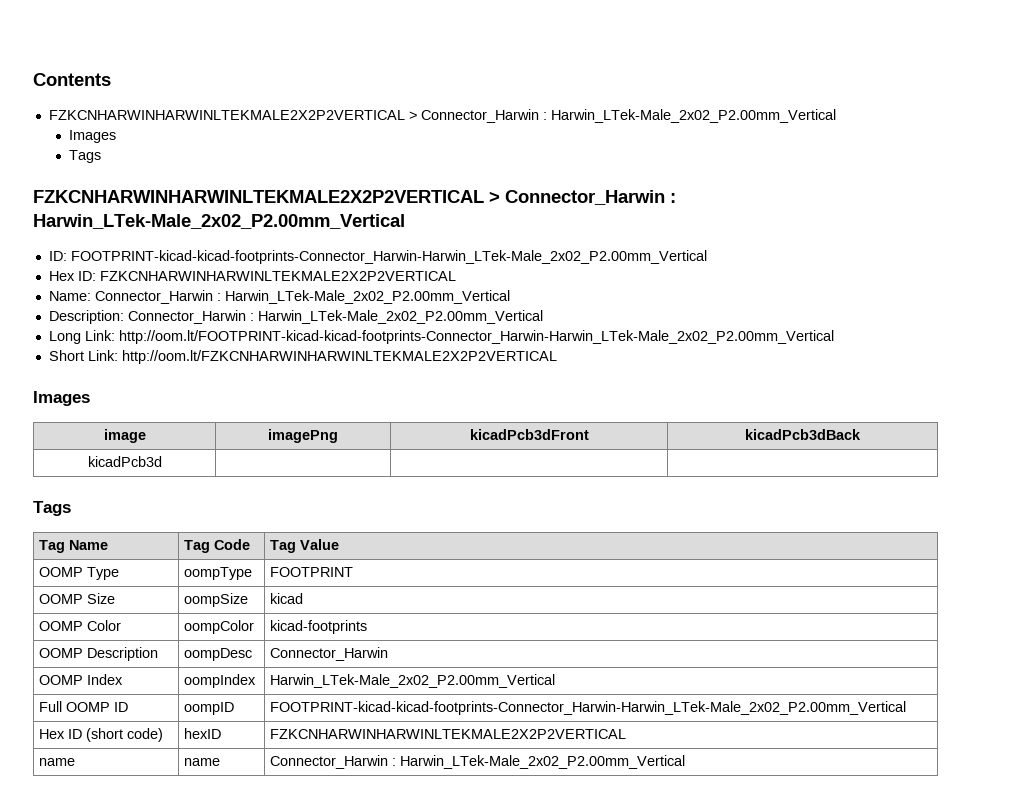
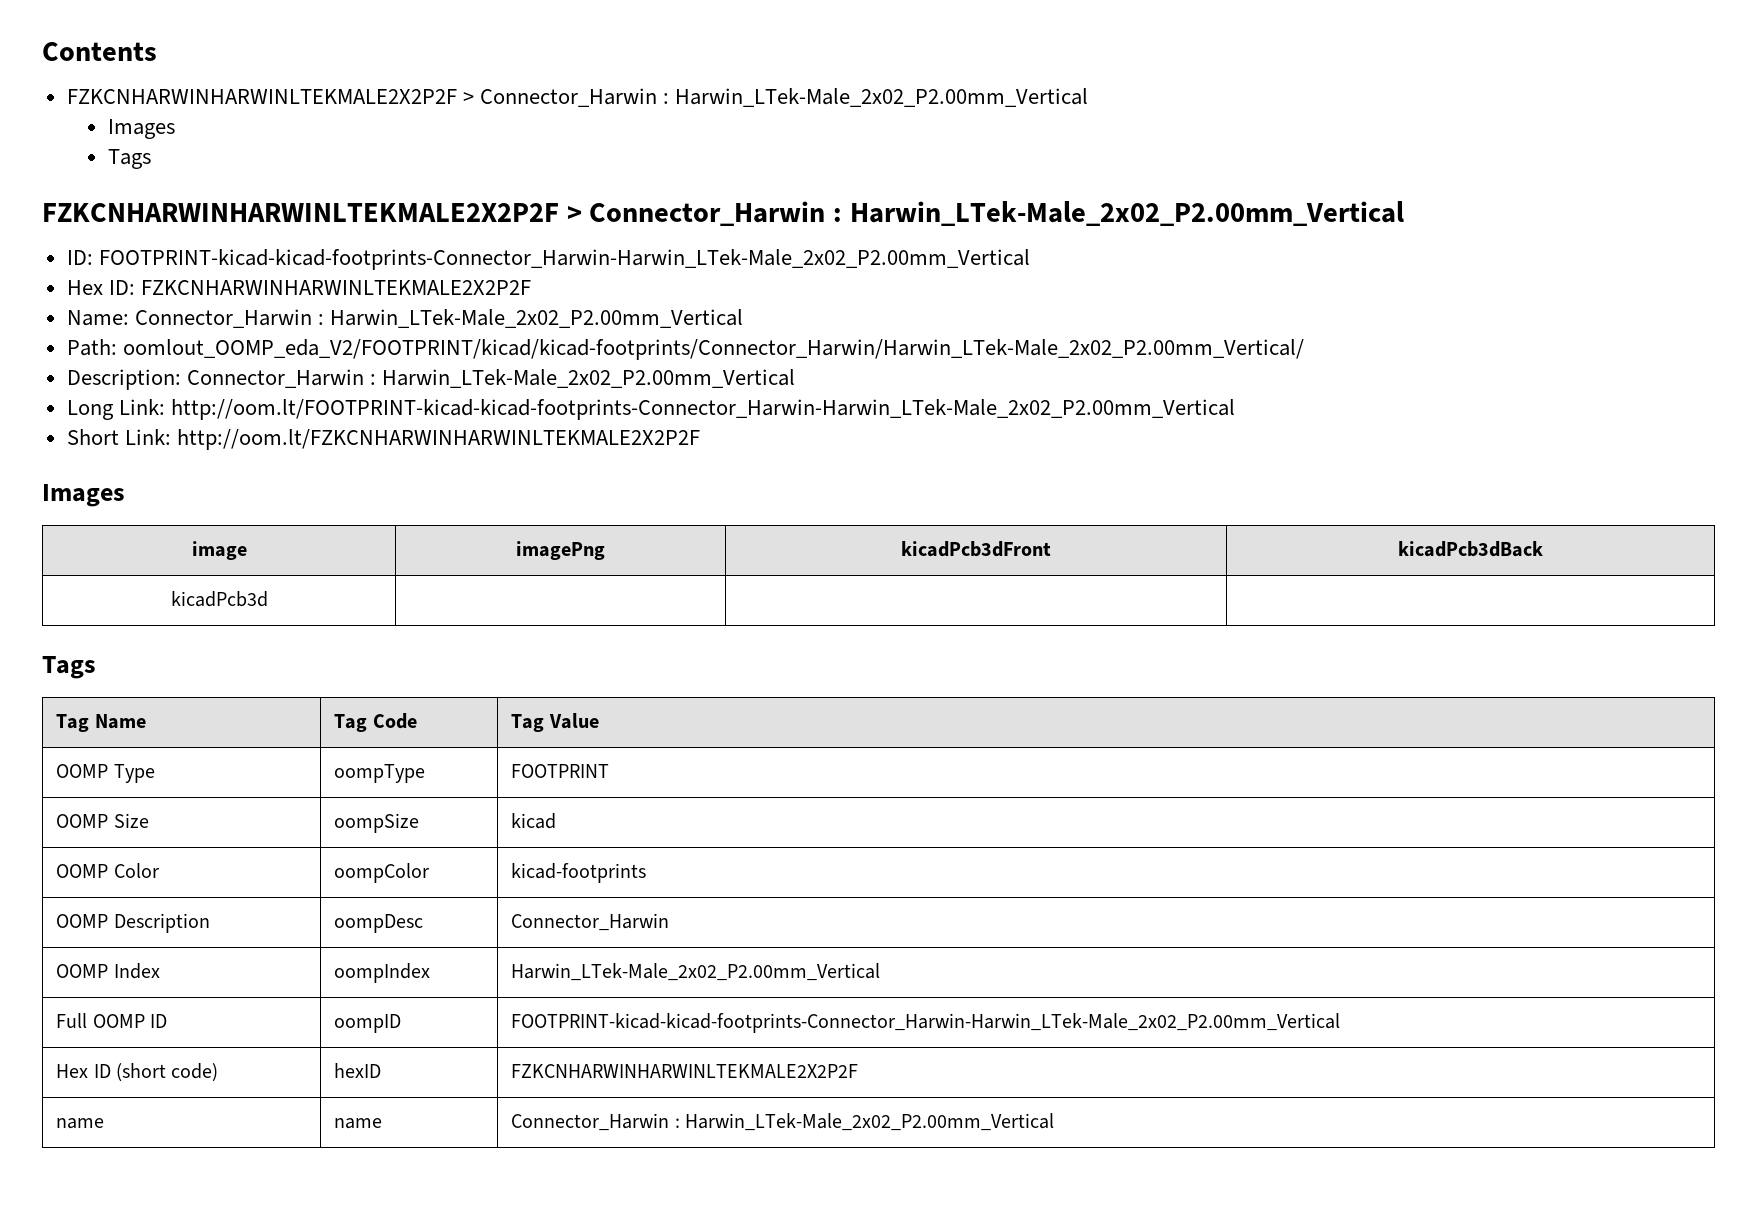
  Contents
- FZKCNHARWINHARWINLTEKMALE2X2P2VERTICAL > Connector_Harwin : Harwin_LTek-Male_2x02_P2.00mm_Vertical
+ FZKCNHARWINHARWINLTEKMALE2X2P2F > Connector_Harwin : Harwin_LTek-Male_2x02_P2.00mm_Vertical
  Images
  Tags
- FZKCNHARWINHARWINLTEKMALE2X2P2VERTICAL > Connector_Harwin : Harwin_LTek-Male_2x02_P2.00mm_Vertical
+ FZKCNHARWINHARWINLTEKMALE2X2P2F > Connector_Harwin : Harwin_LTek-Male_2x02_P2.00mm_Vertical
- Hex ID: FZKCNHARWINHARWINLTEKMALE2X2P2VERTICAL
+ Hex ID: FZKCNHARWINHARWINLTEKMALE2X2P2F
+ Path: oomlout_OOMP_eda_V2/FOOTPRINT/kicad/kicad-footprints/Connector_Harwin/Harwin_LTek-Male_2x02_P2.00mm_Vertical/
- Short Link: http://oom.lt/FZKCNHARWINHARWINLTEKMALE2X2P2VERTICAL
+ Short Link: http://oom.lt/FZKCNHARWINHARWINLTEKMALE2X2P2F
- Hex ID (short code) | hexID | FZKCNHARWINHARWINLTEKMALE2X2P2VERTICAL
+ Hex ID (short code) | hexID | FZKCNHARWINHARWINLTEKMALE2X2P2F

